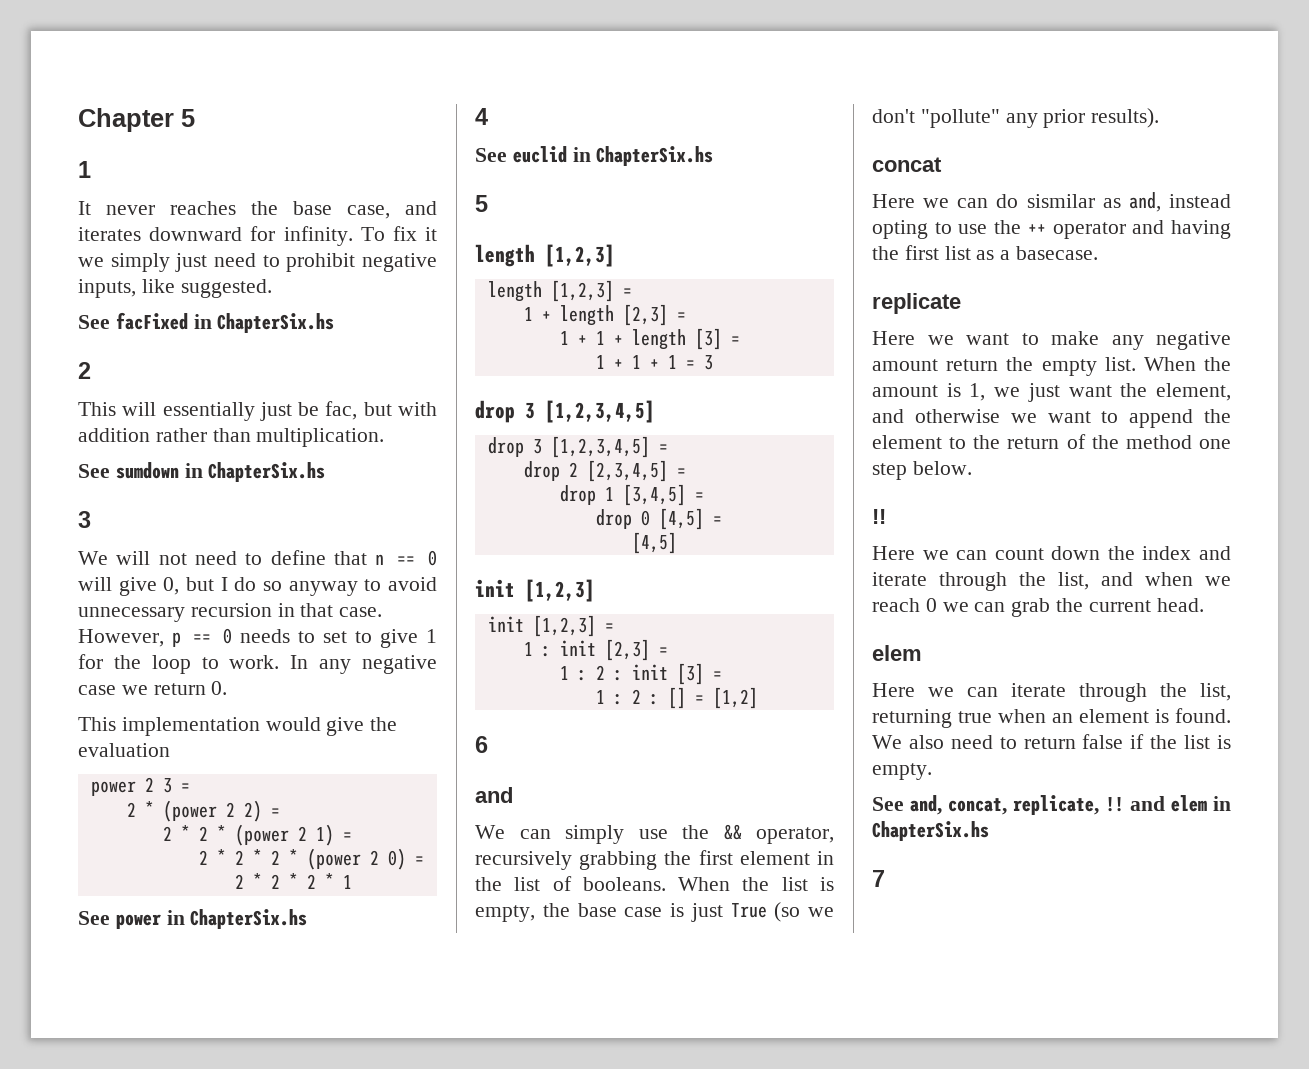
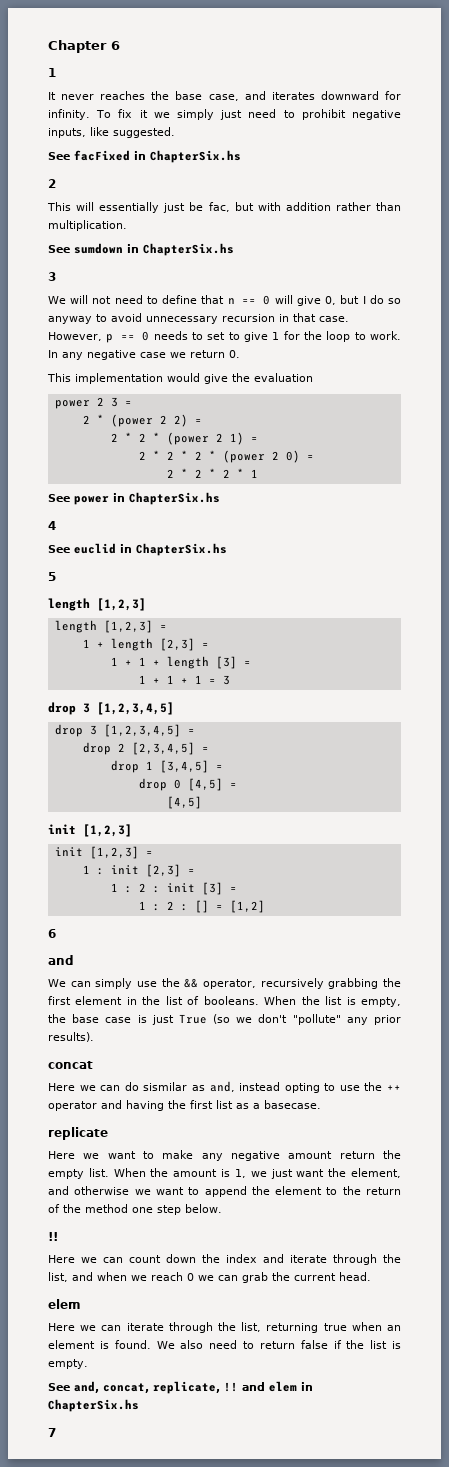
- Chapter 5
+ Chapter 6

